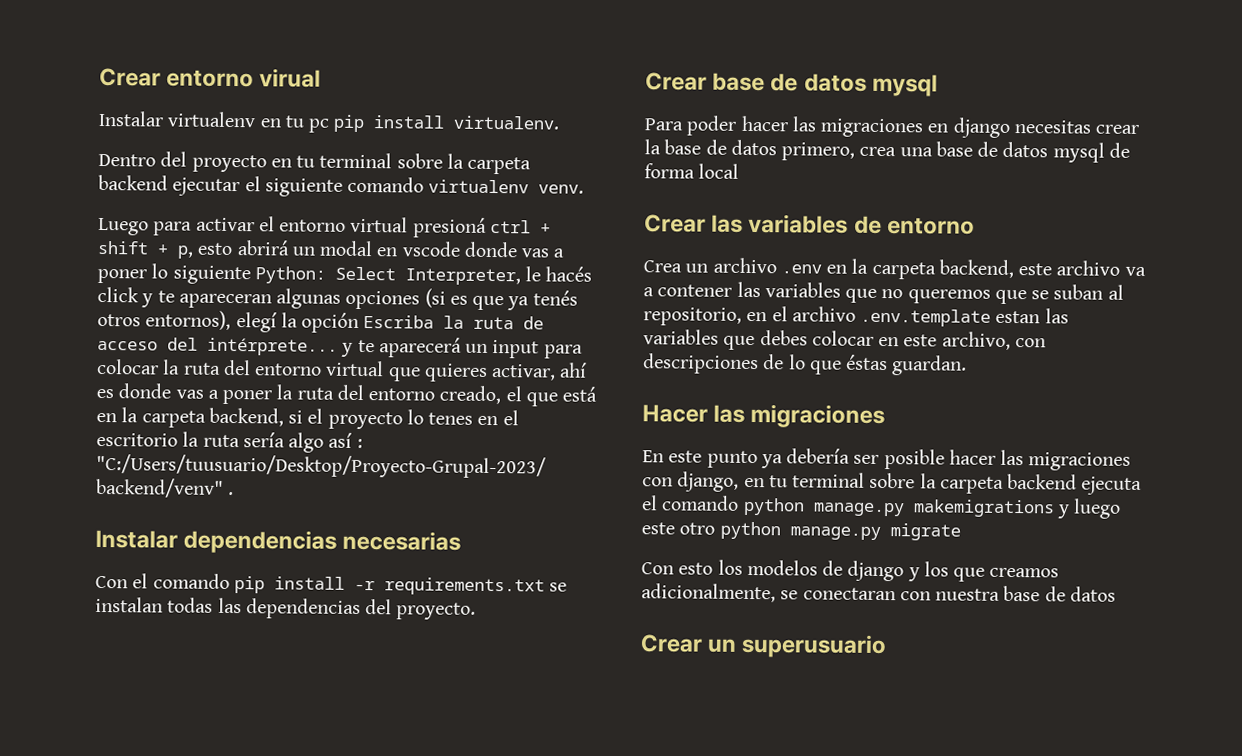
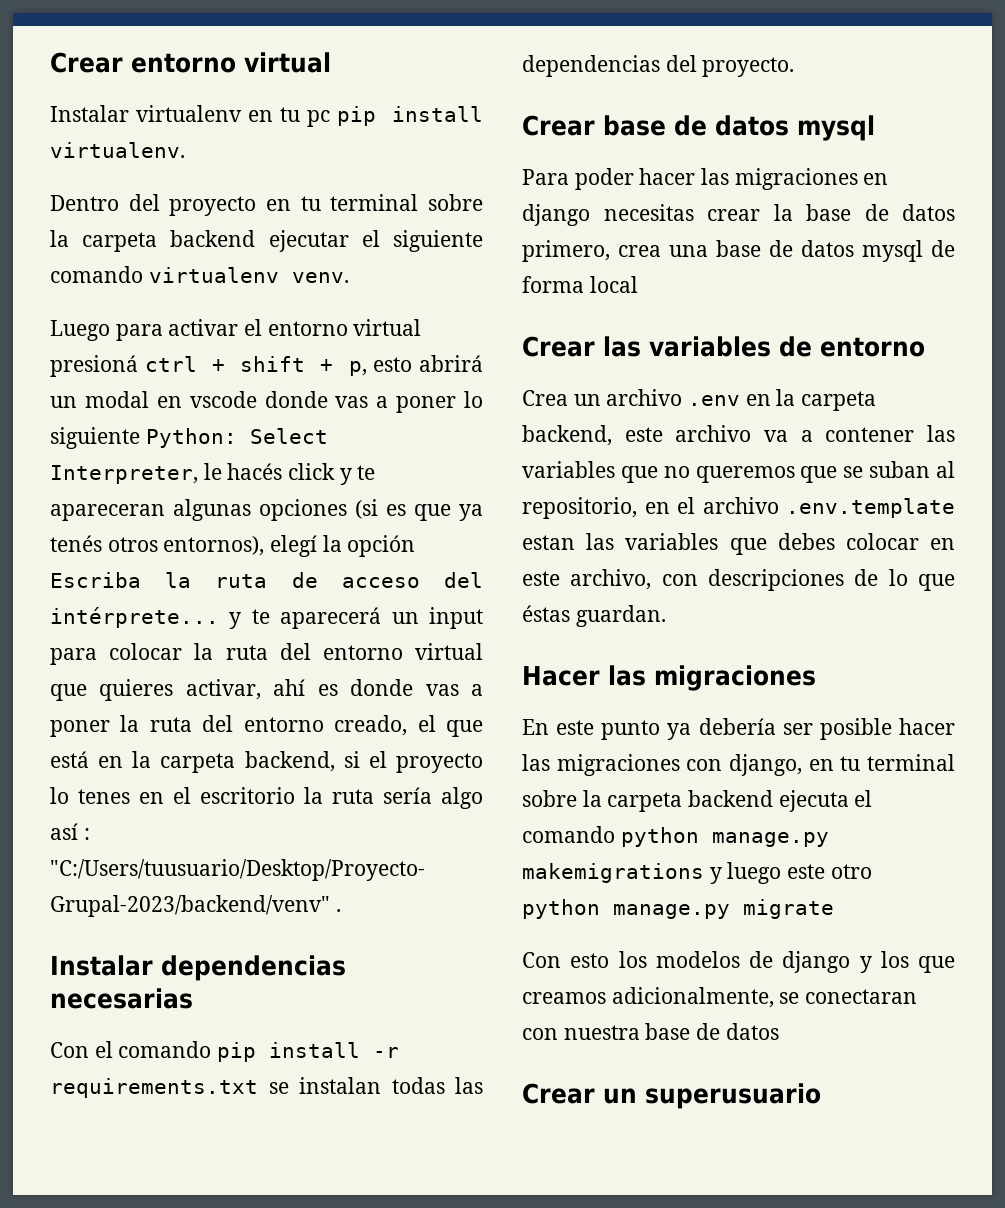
- Crear entorno virual
+ Crear entorno virtual

